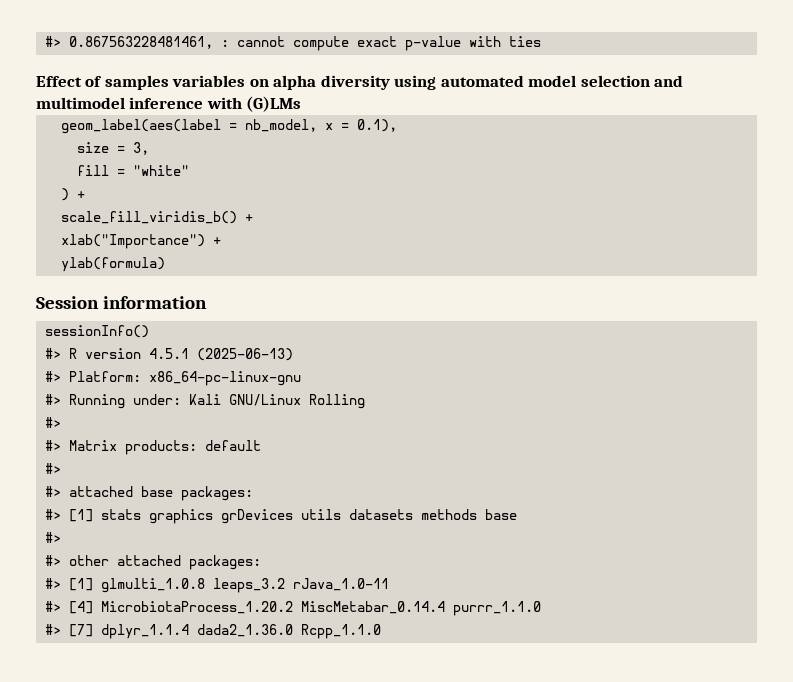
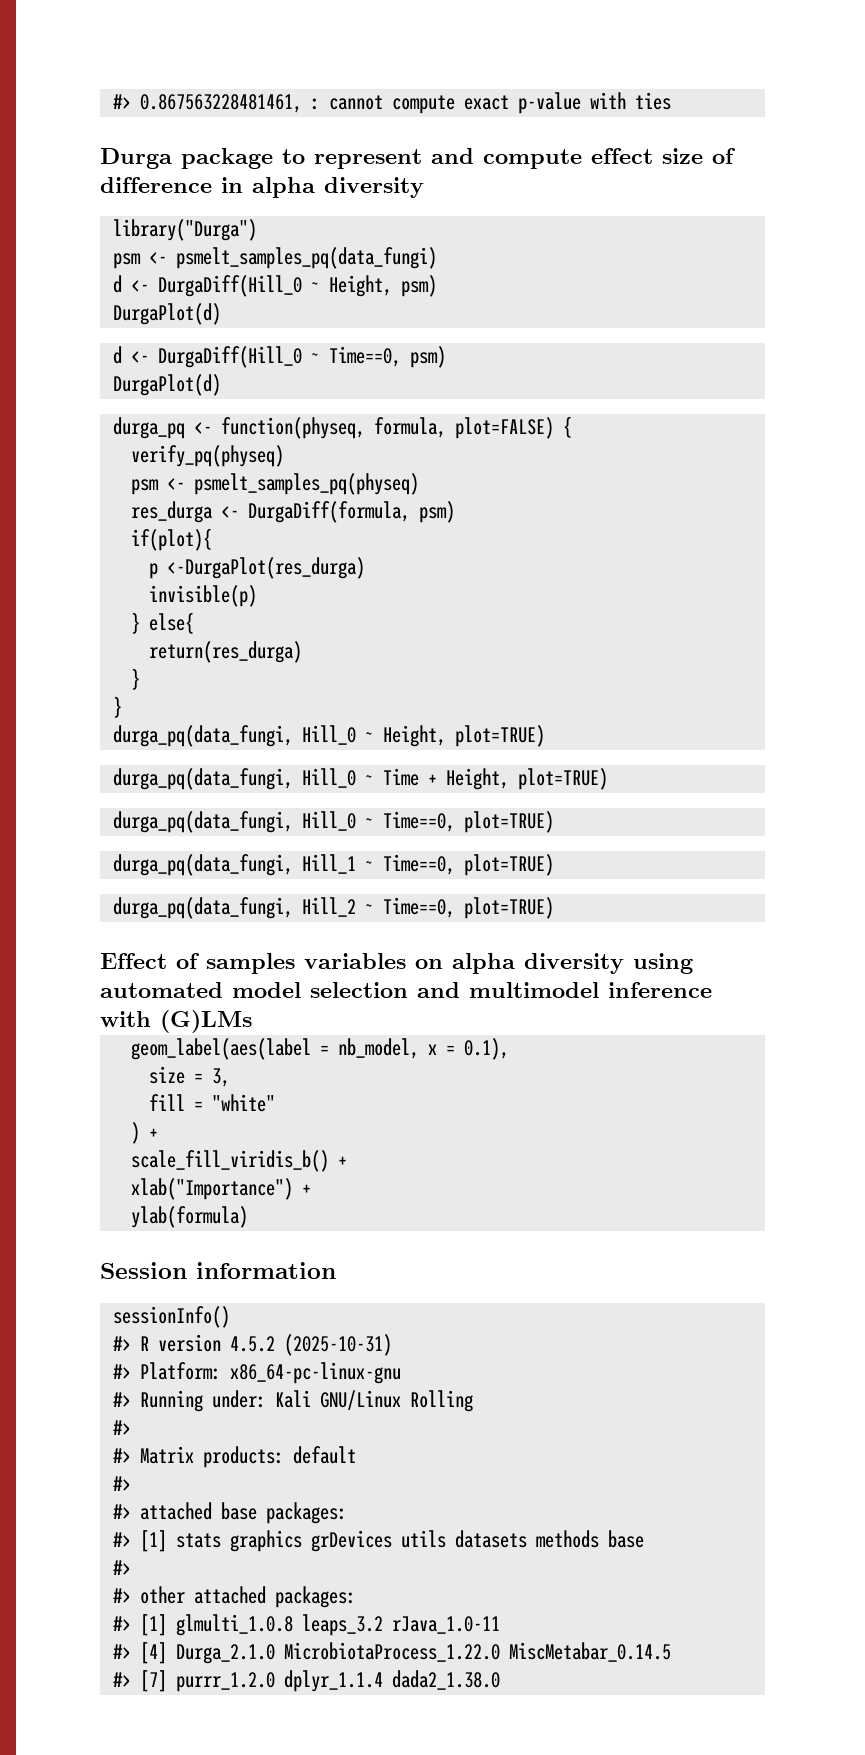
+ Durga package to represent and compute effect size of difference in alpha diversity
+ library("Durga")
+ psm <- psmelt_samples_pq(data_fungi)
+ d <- DurgaDiff(Hill_0 ~ Height, psm)
+ DurgaPlot(d)
+ d <- DurgaDiff(Hill_0 ~ Time==0, psm)
+ DurgaPlot(d)
+ durga_pq <- function(physeq, formula, plot=FALSE) {
+ verify_pq(physeq)
+ psm <- psmelt_samples_pq(physeq)
+ res_durga <- DurgaDiff(formula, psm)
+ if(plot){
+ p <-DurgaPlot(res_durga)
+ invisible(p)
+ } else{
+ return(res_durga)
+ }
+ }
+ durga_pq(data_fungi, Hill_0 ~ Height, plot=TRUE)
+ durga_pq(data_fungi, Hill_0 ~ Time + Height, plot=TRUE)
+ durga_pq(data_fungi, Hill_0 ~ Time==0, plot=TRUE)
+ durga_pq(data_fungi, Hill_1 ~ Time==0, plot=TRUE)
+ durga_pq(data_fungi, Hill_2 ~ Time==0, plot=TRUE)
- #> R version 4.5.1 (2025-06-13)
+ #> R version 4.5.2 (2025-10-31)
- #> [4] MicrobiotaProcess_1.20.2 MiscMetabar_0.14.4 purrr_1.1.0
+ #> [4] Durga_2.1.0 MicrobiotaProcess_1.22.0 MiscMetabar_0.14.5
- #> [7] dplyr_1.1.4 dada2_1.36.0 Rcpp_1.1.0
+ #> [7] purrr_1.2.0 dplyr_1.1.4 dada2_1.38.0

